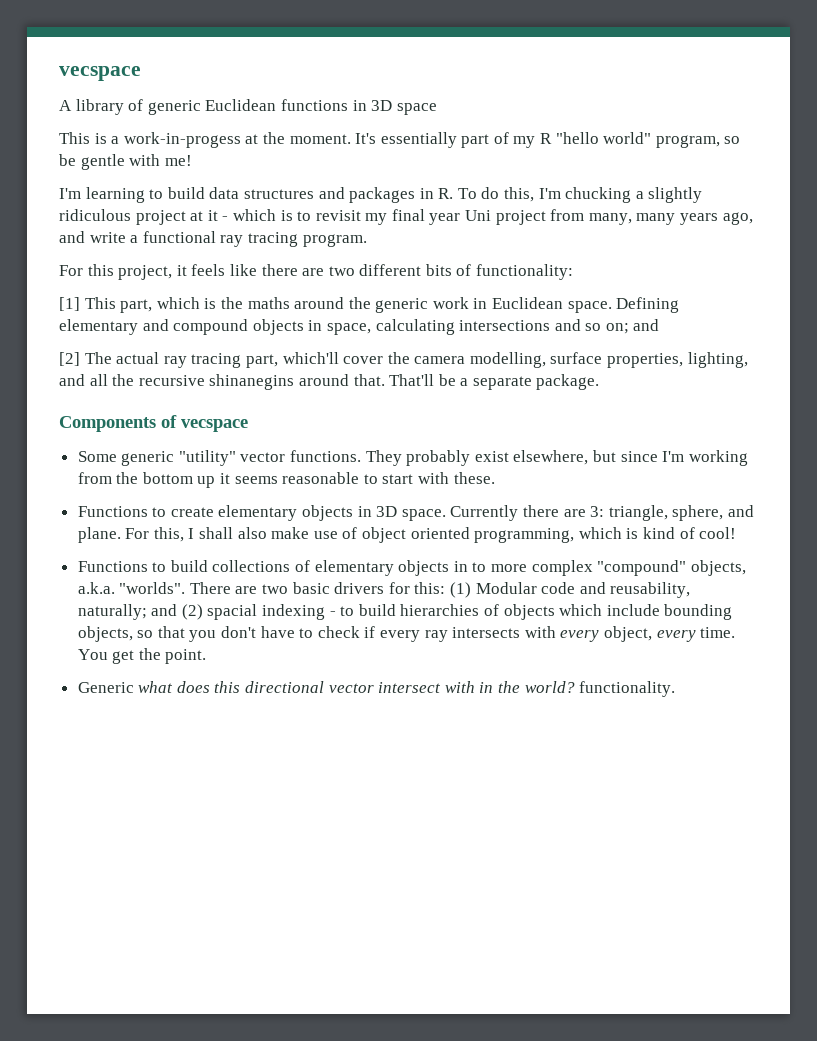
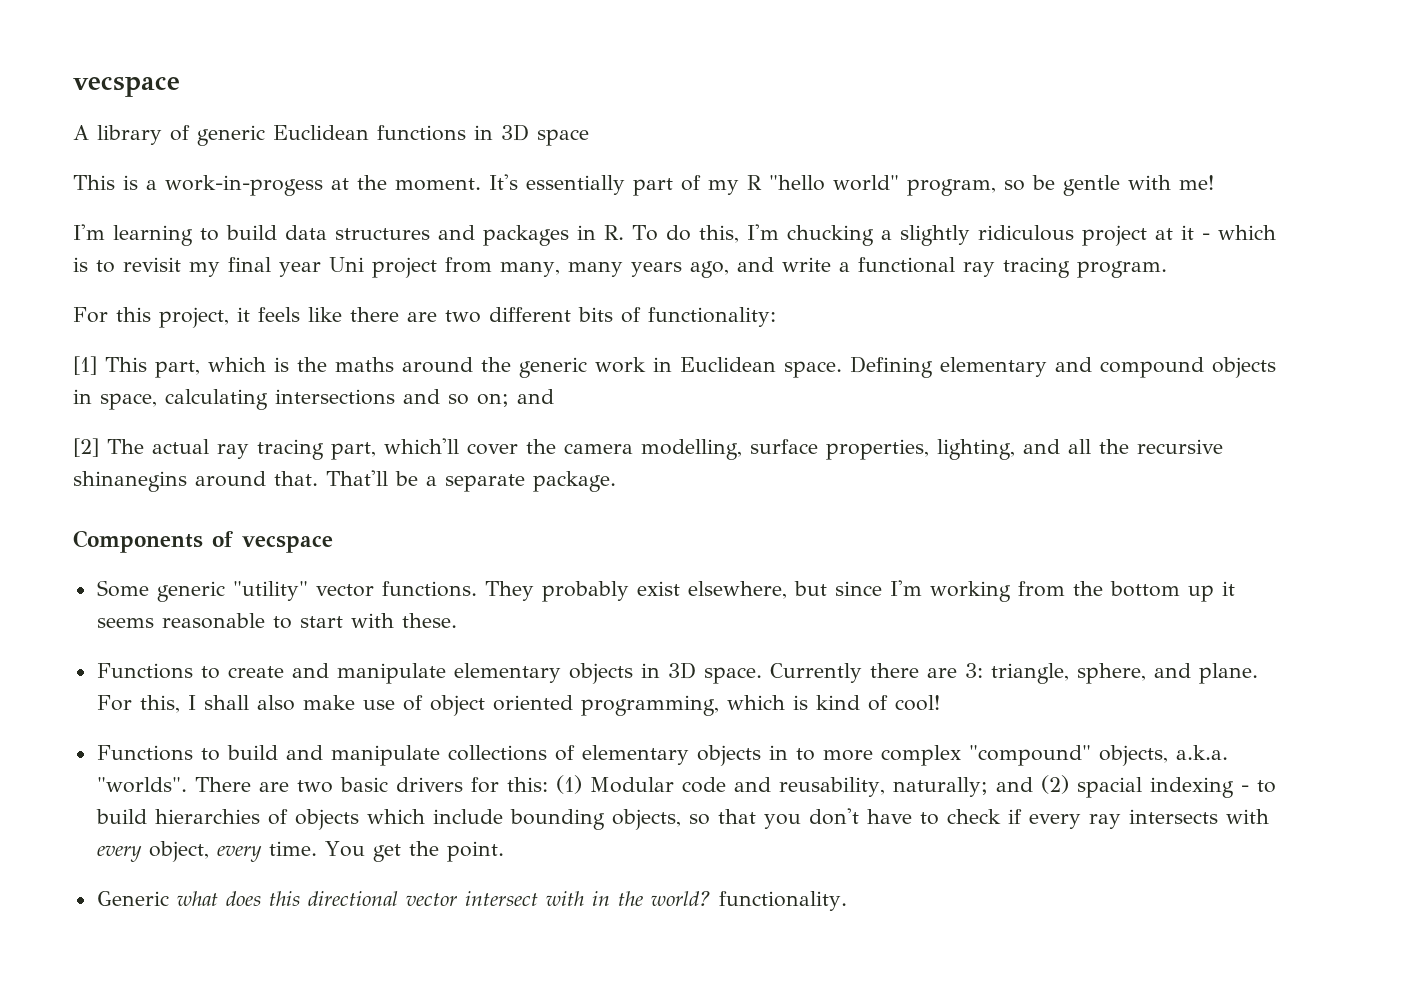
- Functions to create elementary objects in 3D space.
+ Functions to create and manipulate elementary objects in 3D space.
- Functions to build collections of elementary objects in to more complex "compound" objects, a.k.a. "worlds".
+ Functions to build and manipulate collections of elementary objects in to more complex "compound" objects, a.k.a. "worlds".

